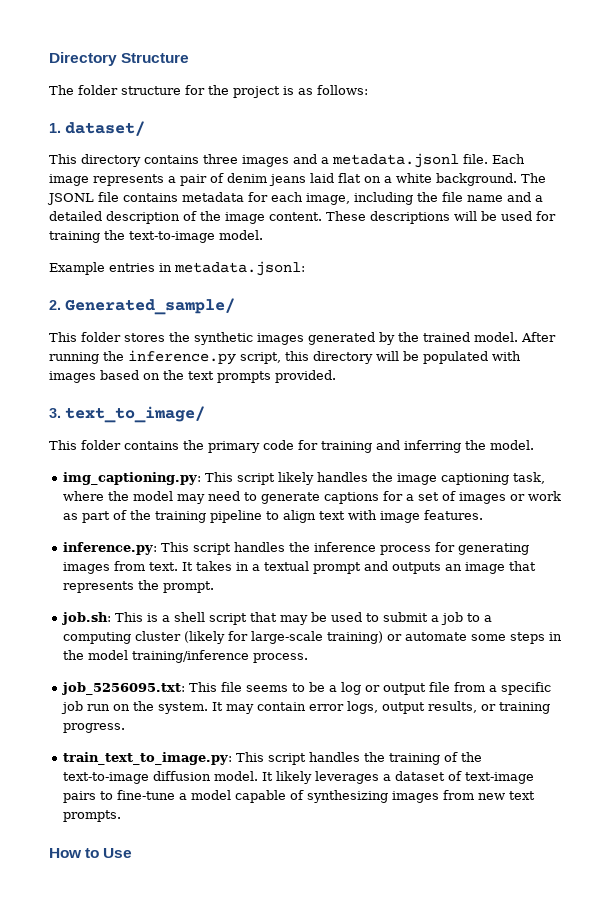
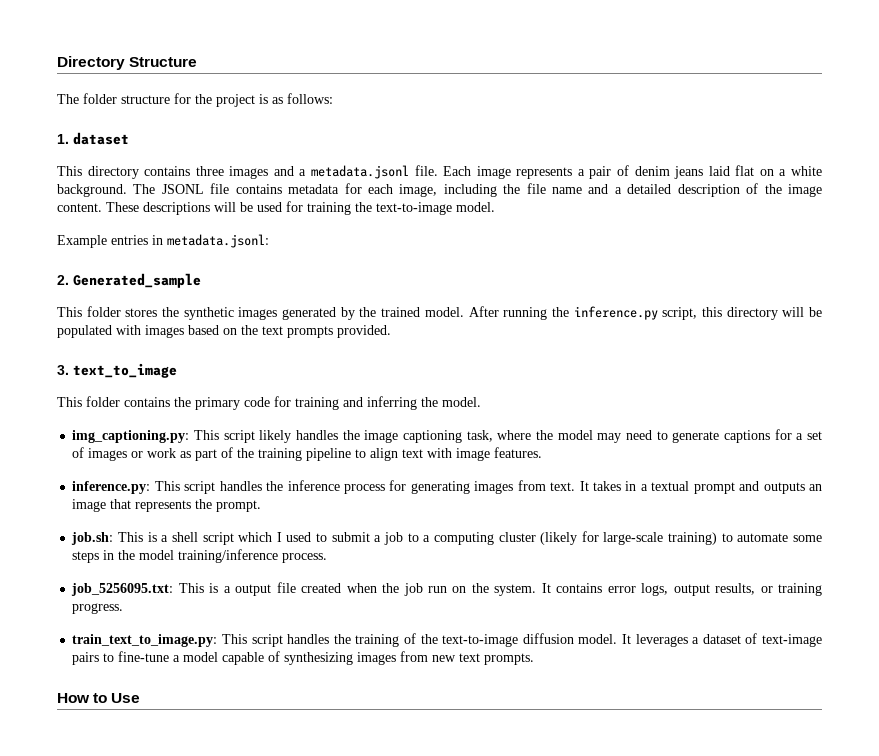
- 1. dataset/
+ 1. dataset
- 2. Generated_sample/
+ 2. Generated_sample
- 3. text_to_image/
+ 3. text_to_image
- job.sh: This is a shell script that may be used to submit a job to a computing cluster (likely for large-scale training) or automate some steps in the model training/inference process.
+ job.sh: This is a shell script which I used to submit a job to a computing cluster (likely for large-scale training) to automate some steps in the model training/inference process.
- job_5256095.txt: This file seems to be a log or output file from a specific job run on the system.
+ job_5256095.txt: This is a output file created when the job run on the system.
- It may contain error logs, output results, or training progress.
+ It contains error logs, output results, or training progress.
- It likely leverages a dataset of text-image pairs to fine-tune a model capable of synthesizing images from new text prompts.
+ It leverages a dataset of text-image pairs to fine-tune a model capable of synthesizing images from new text prompts.

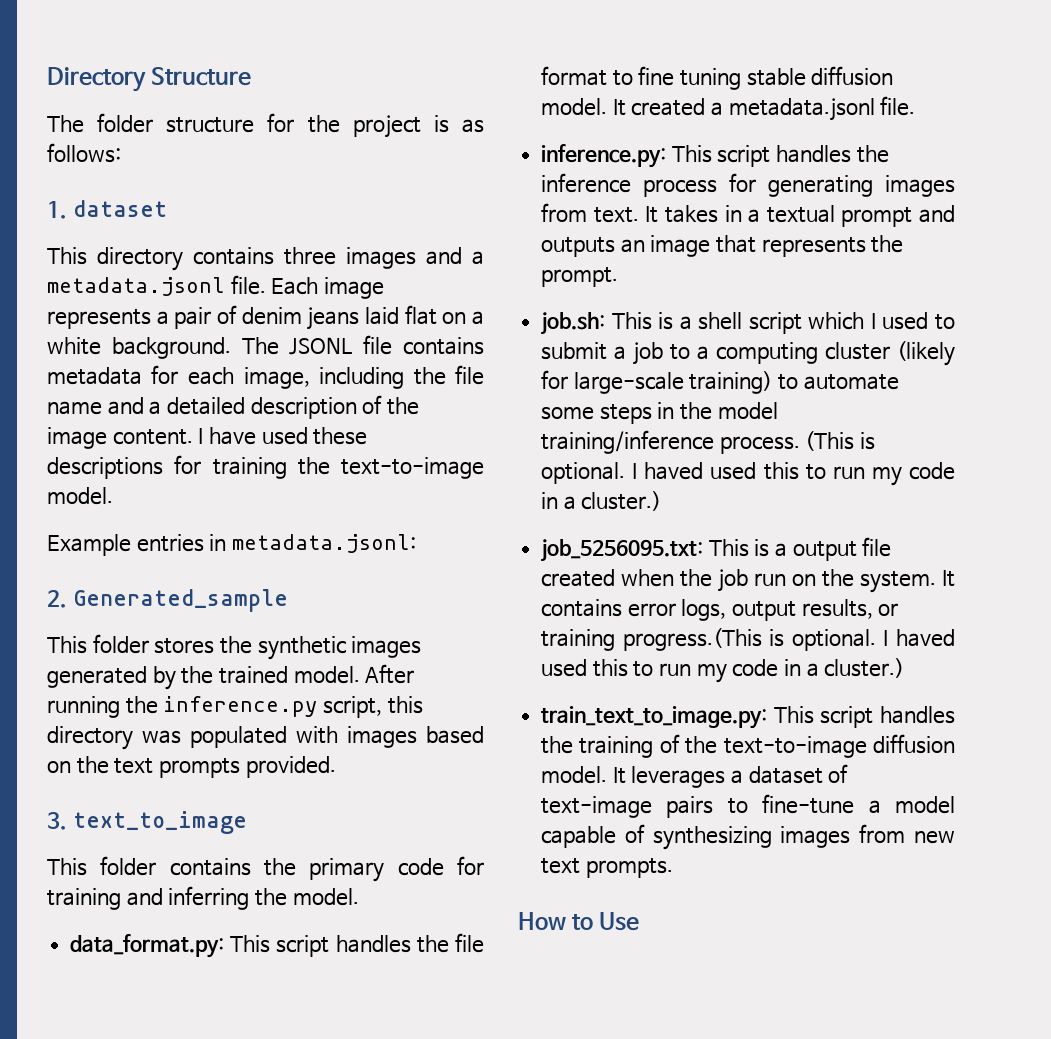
- These descriptions will be used for training the text-to-image model.
+ I have used these descriptions for training the text-to-image model.
- After running the inference.py script, this directory will be populated with images based on the text prompts provided.
+ After running the inference.py script, this directory was populated with images based on the text prompts provided.
- img_captioning.py: This script likely handles the image captioning task, where the model may need to generate captions for a set of images or work as part of the training pipeline to align text with image features.
+ data_format.py: This script handles the file format to fine tuning stable diffusion model. It created a metadata.jsonl file.
+ (This is optional. I haved used this to run my code in a cluster.)
- It contains error logs, output results, or training progress.
+ It contains error logs, output results, or training progress.(This is optional. I haved used this to run my code in a cluster.)

